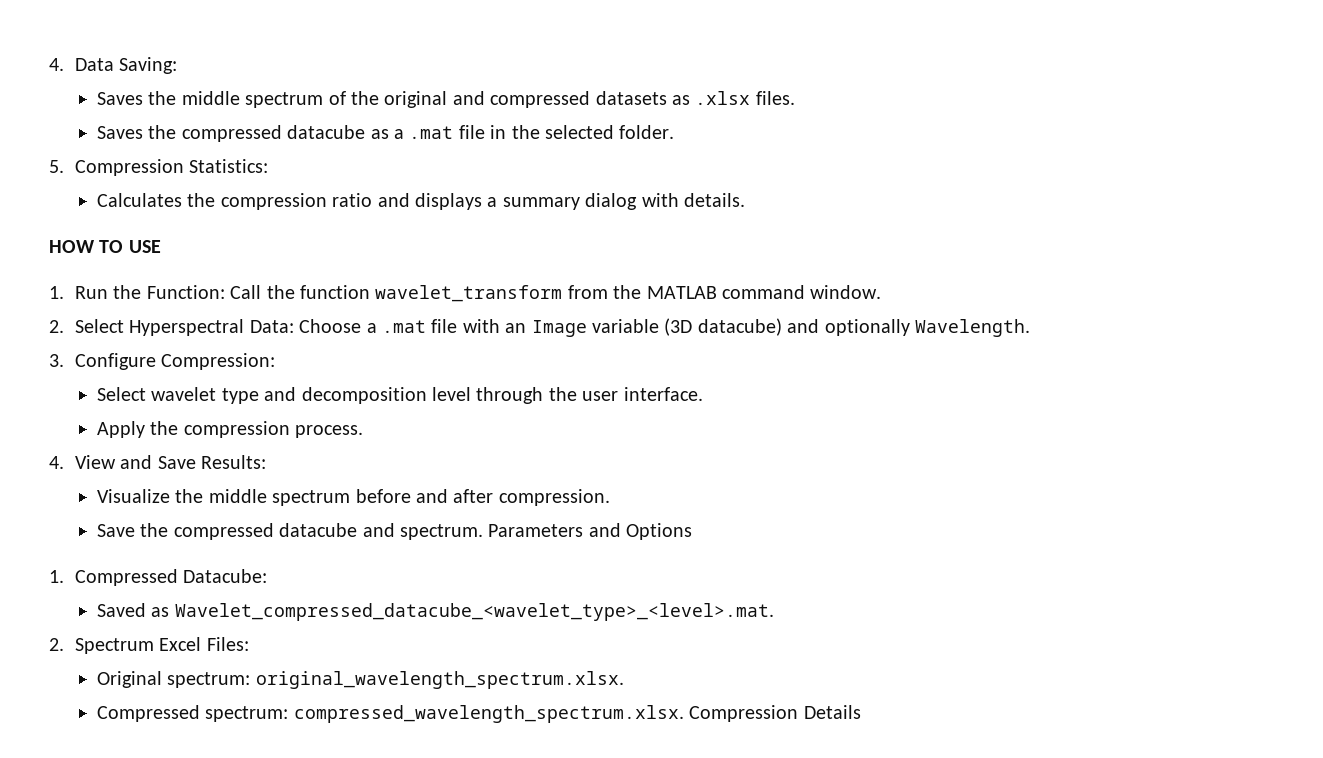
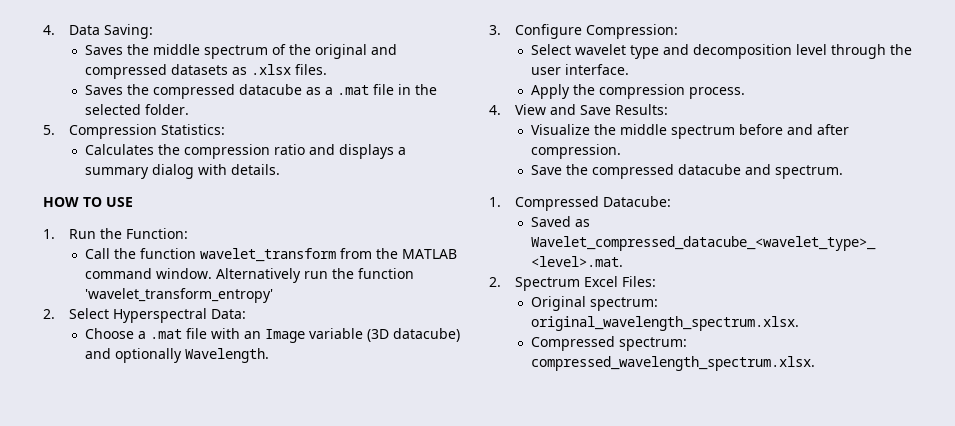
- 1. Run the Function: Call the function wavelet_transform from the MATLAB command window.
+ 1. Run the Function:
+ Call the function wavelet_transform from the MATLAB command window. Alternatively run the function 'wavelet_transform_entropy'
- 2. Select Hyperspectral Data: Choose a .mat file with an Image variable (3D datacube) and optionally Wavelength.
+ 2. Select Hyperspectral Data:
+ Choose a .mat file with an Image variable (3D datacube) and optionally Wavelength.
- Parameters and Options
- Compressed spectrum: compressed_wavelength_spectrum.xlsx. Compression Details
+ Compressed spectrum: compressed_wavelength_spectrum.xlsx.

